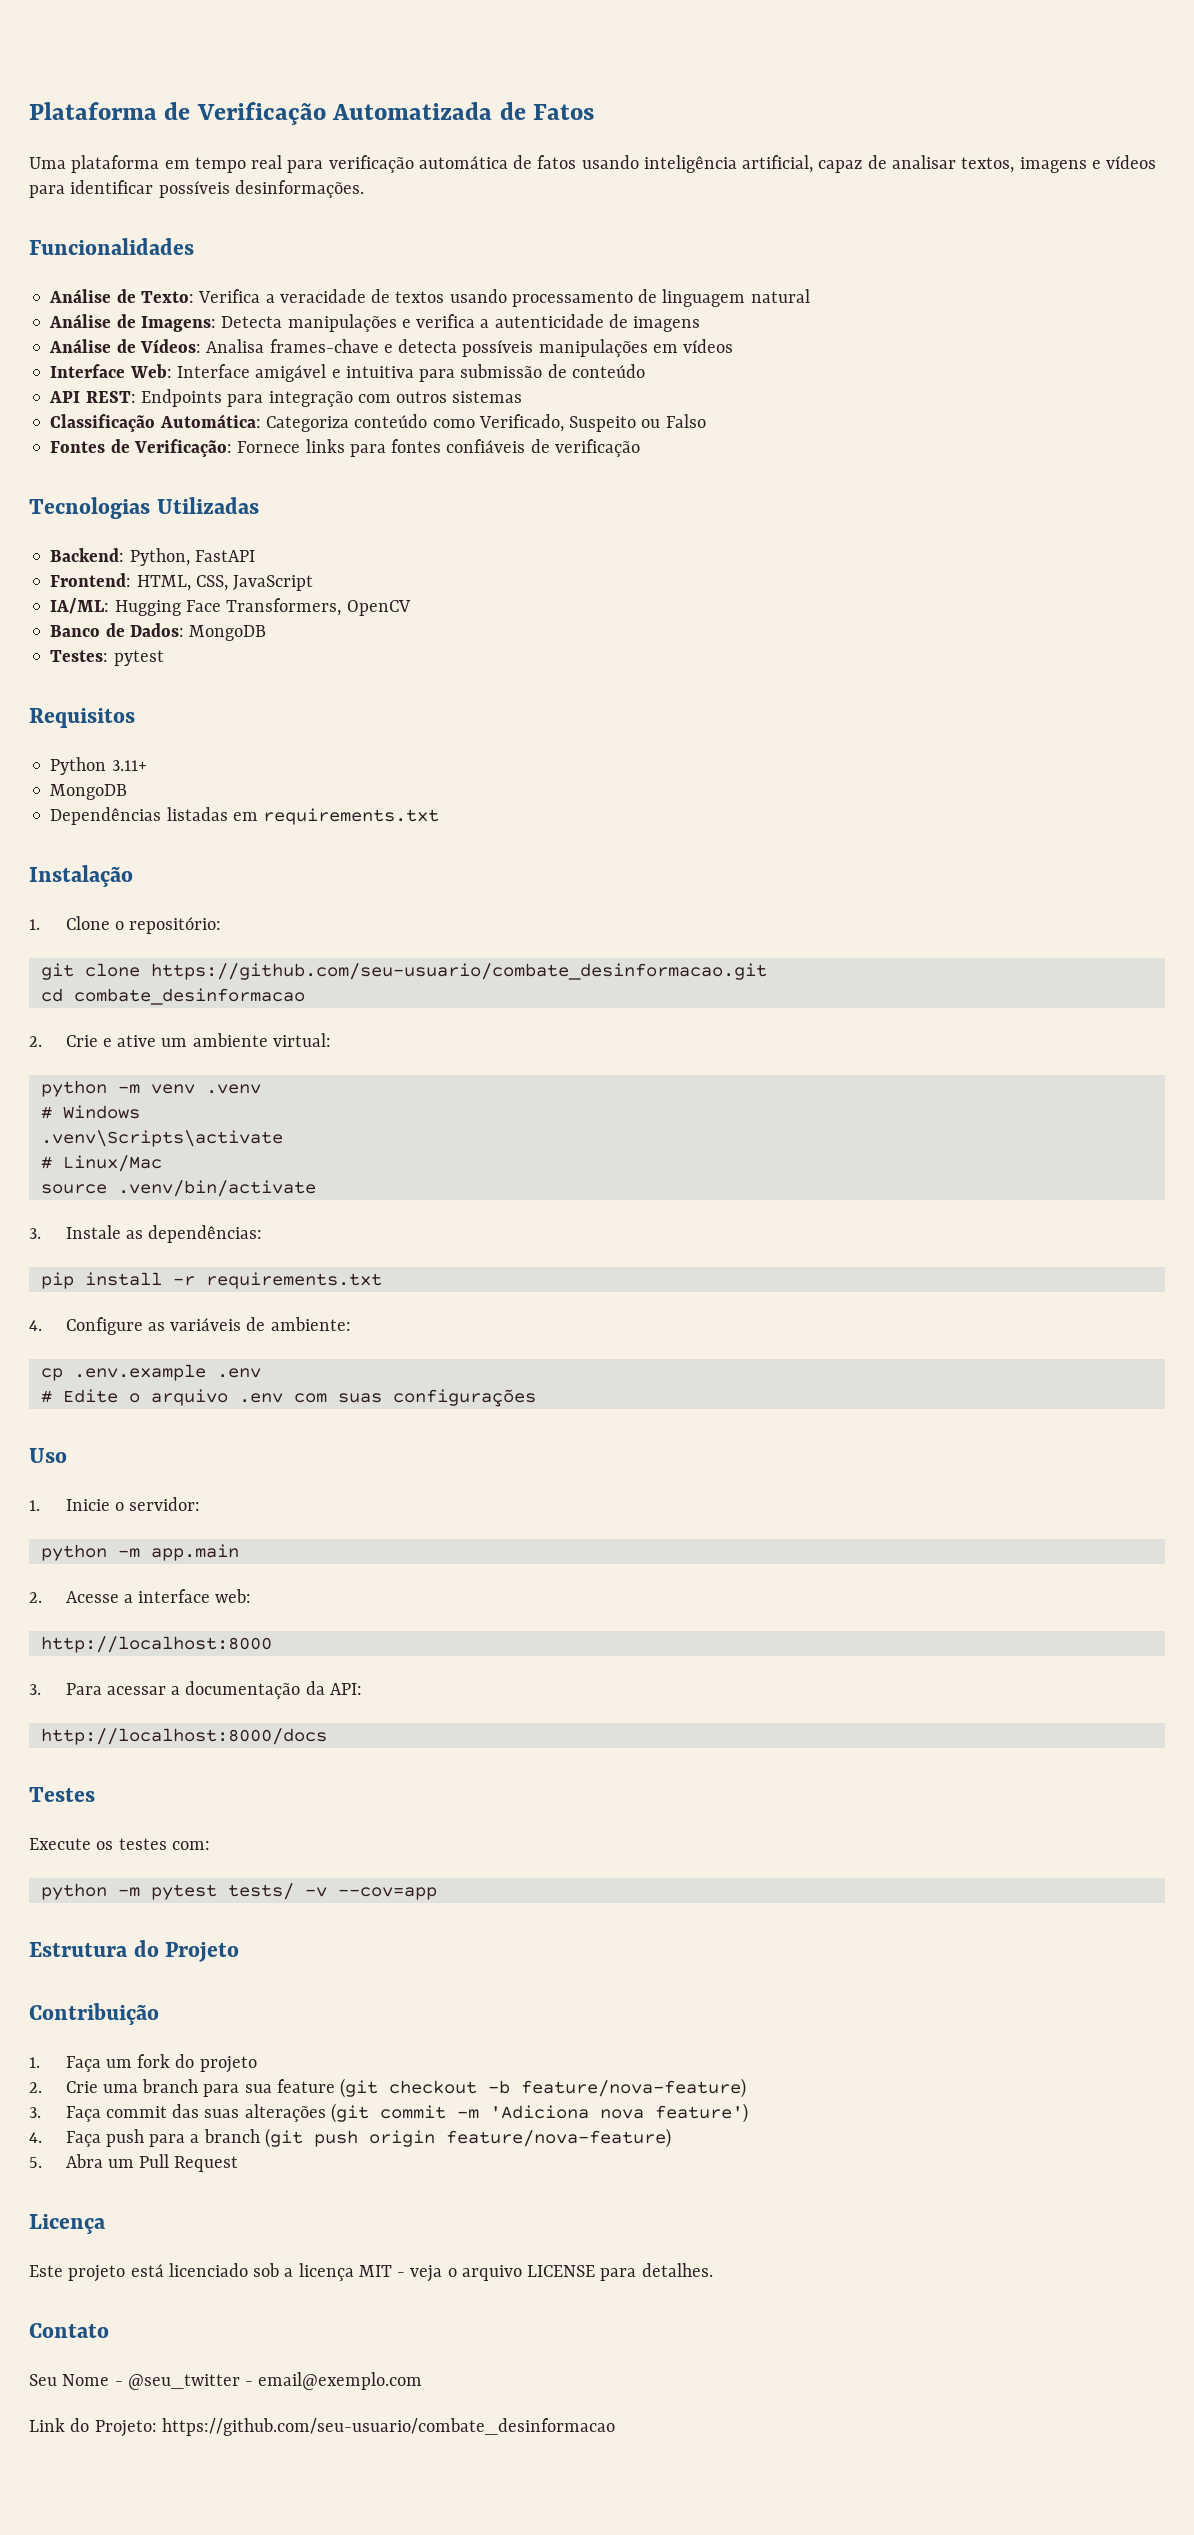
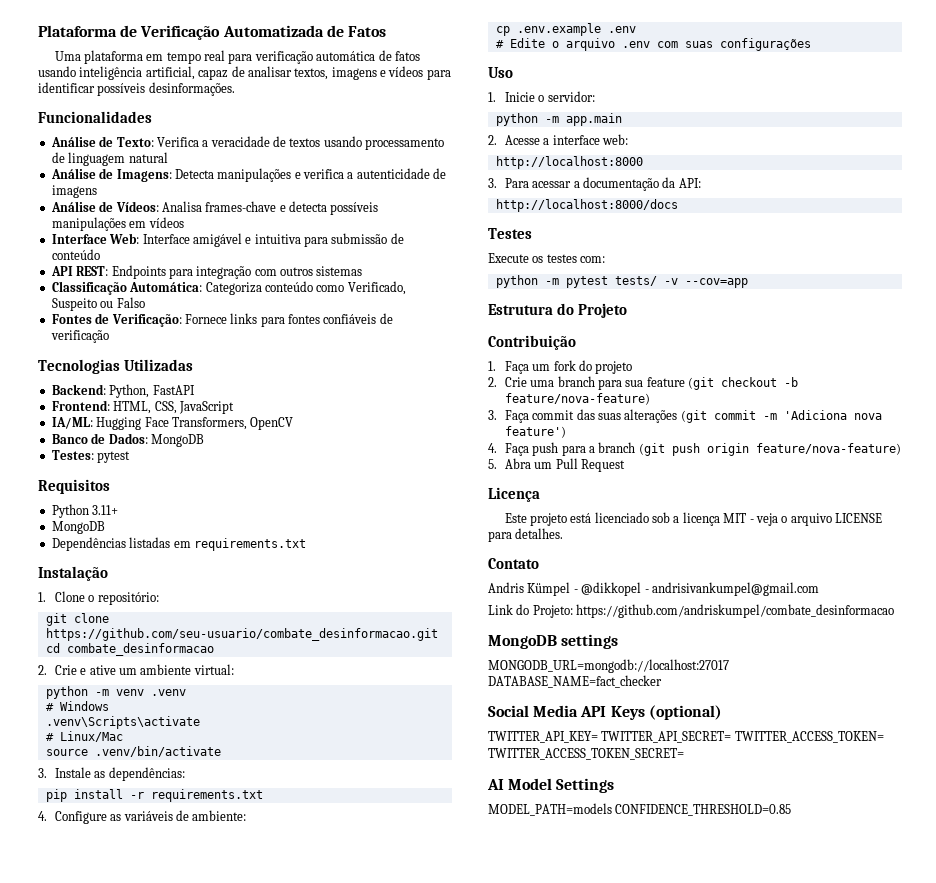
- Seu Nome - @seu_twitter - email@exemplo.com
- Link do Projeto: https://github.com/seu-usuario/combate_desinformacao
+ Andris Kümpel - @dikkopel - andrisivankumpel@gmail.com
+ Link do Projeto: https://github.com/andriskumpel/combate_desinformacao
+ MongoDB settings
+ MONGODB_URL=mongodb://localhost:27017 DATABASE_NAME=fact_checker
+ Social Media API Keys (optional)
+ TWITTER_API_KEY= TWITTER_API_SECRET= TWITTER_ACCESS_TOKEN= TWITTER_ACCESS_TOKEN_SECRET=
+ AI Model Settings
+ MODEL_PATH=models CONFIDENCE_THRESHOLD=0.85

